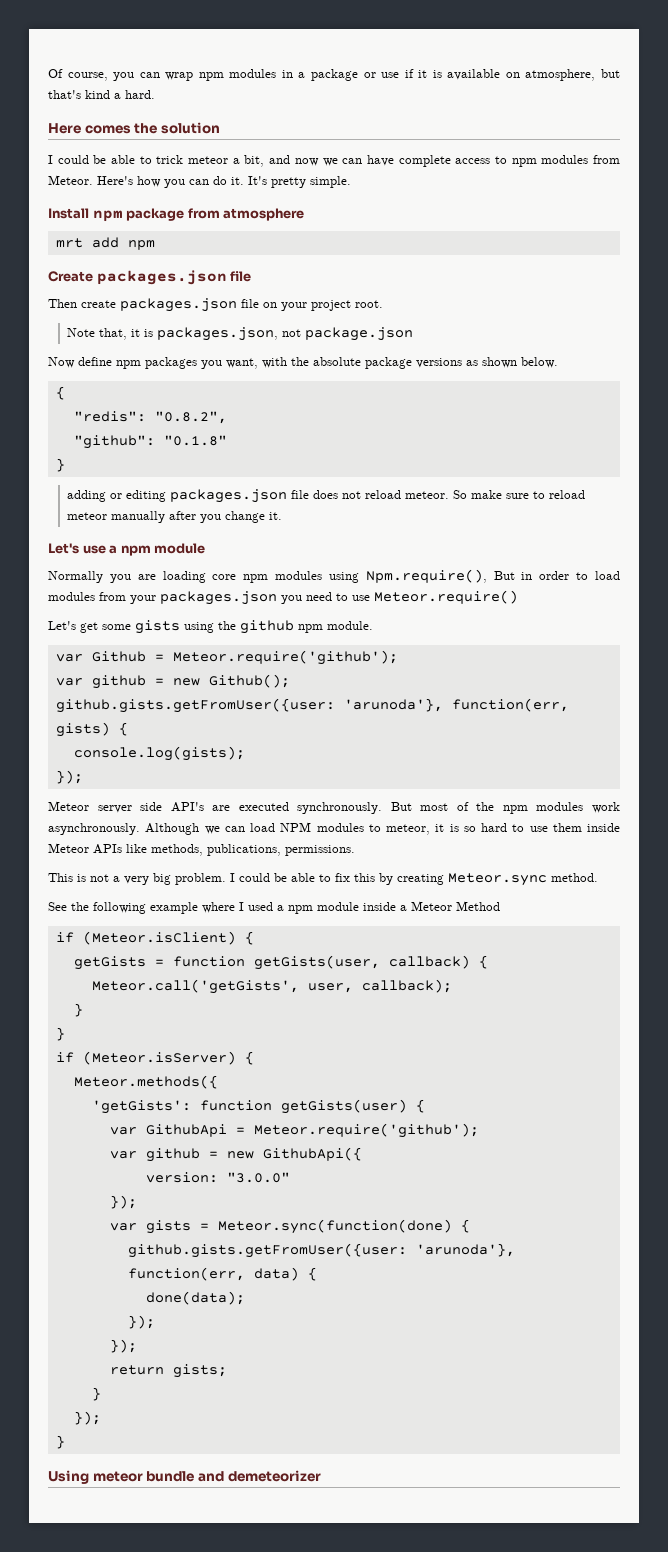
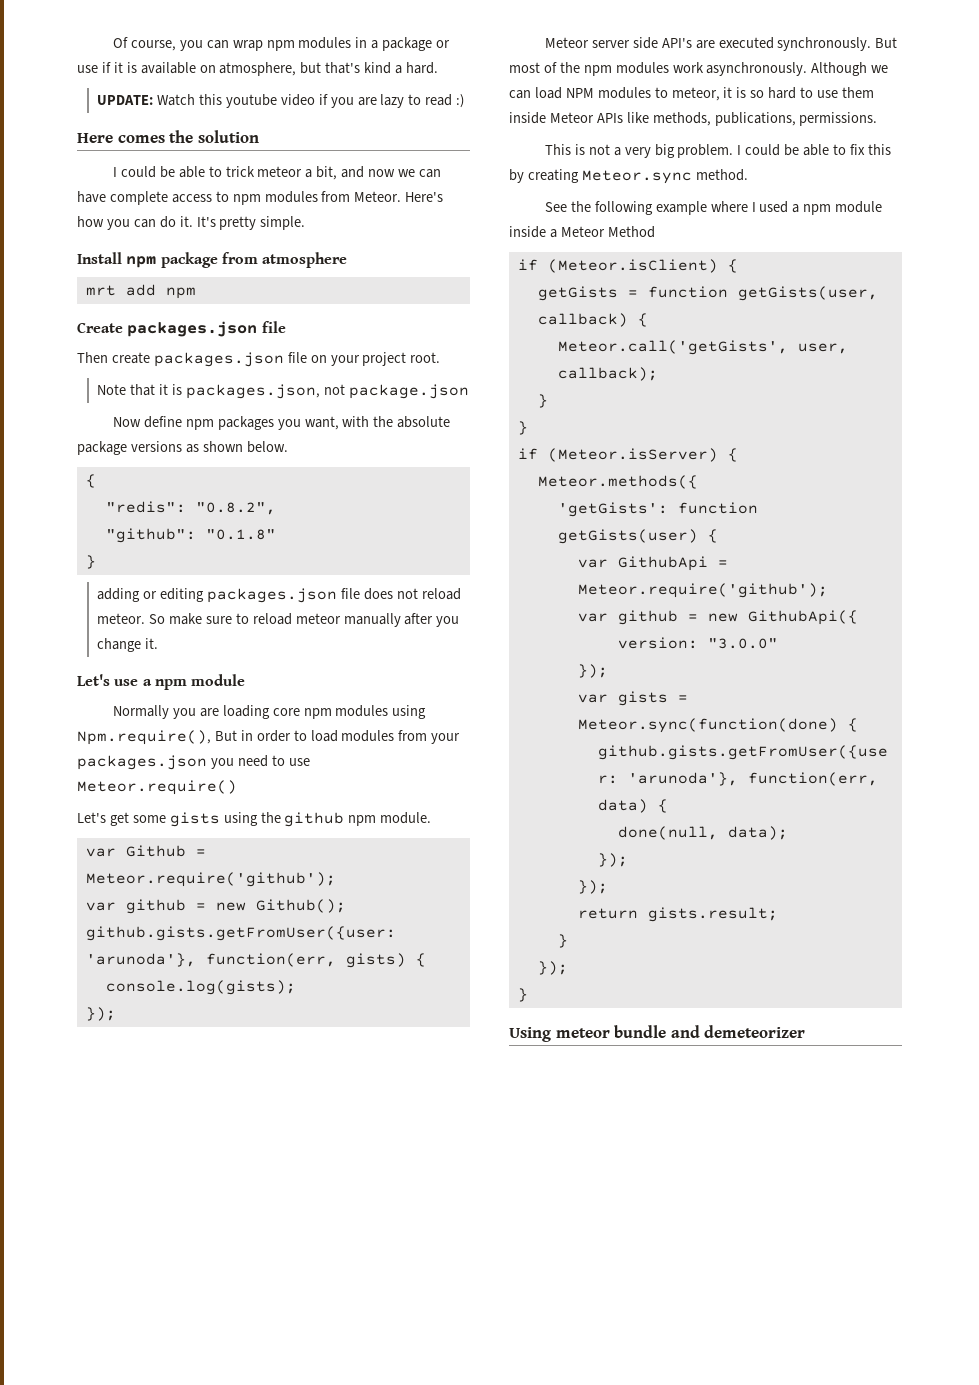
+ UPDATE: Watch this youtube video if you are lazy to read :)
- Note that, it is packages.json, not package.json
+ Note that it is packages.json, not package.json
- done(data);
+ done(null, data);
- return gists;
+ return gists.result;

